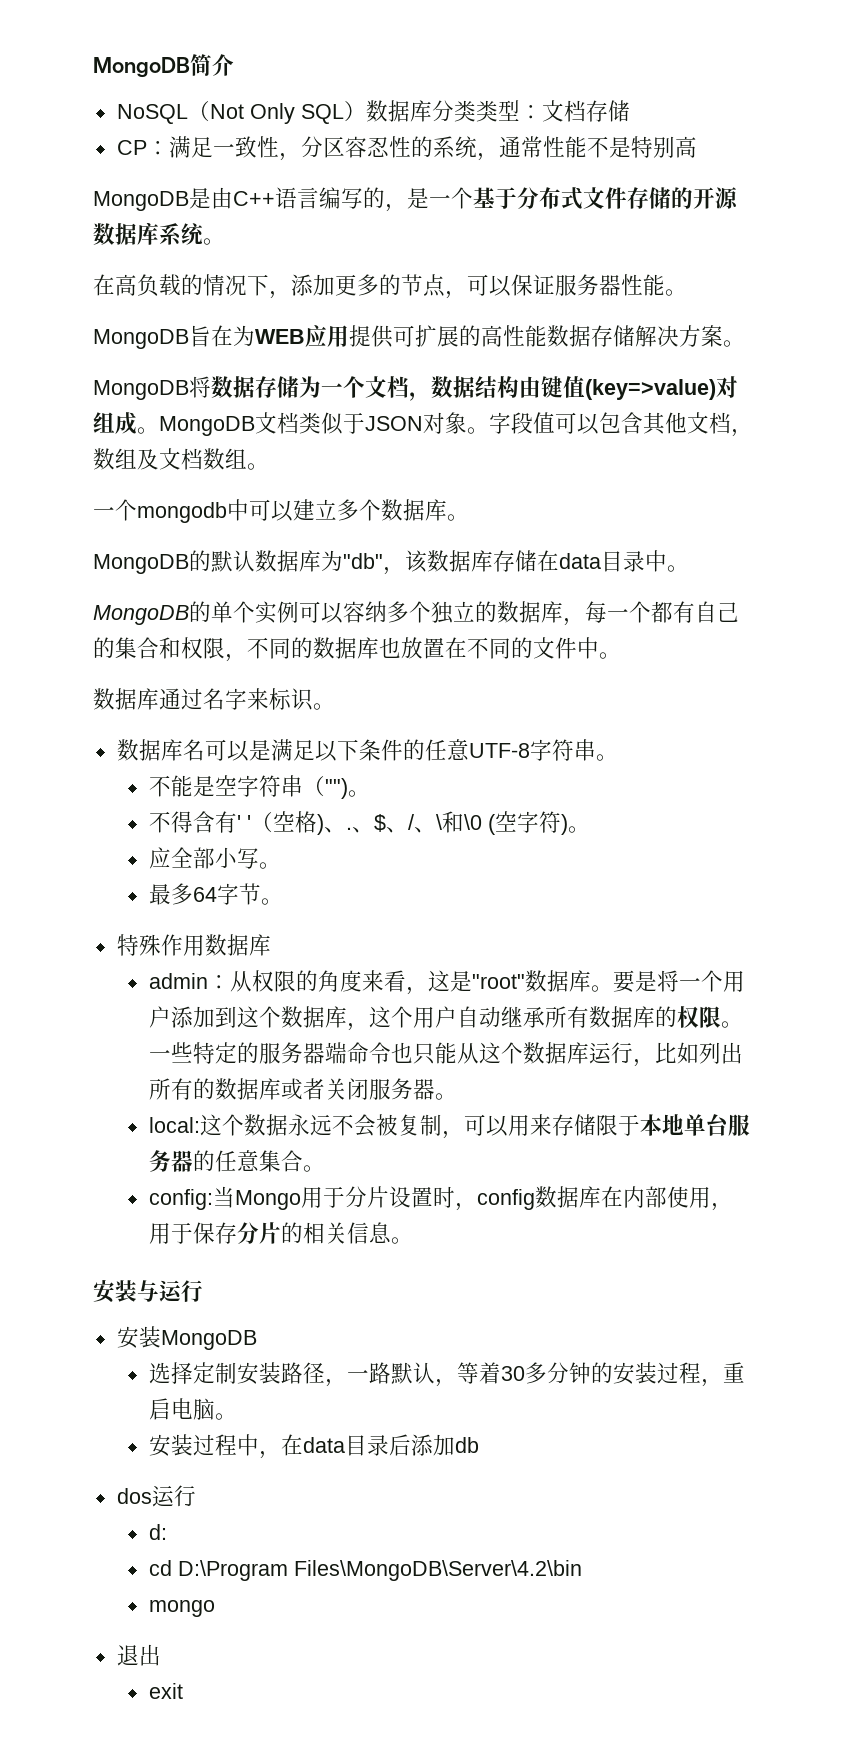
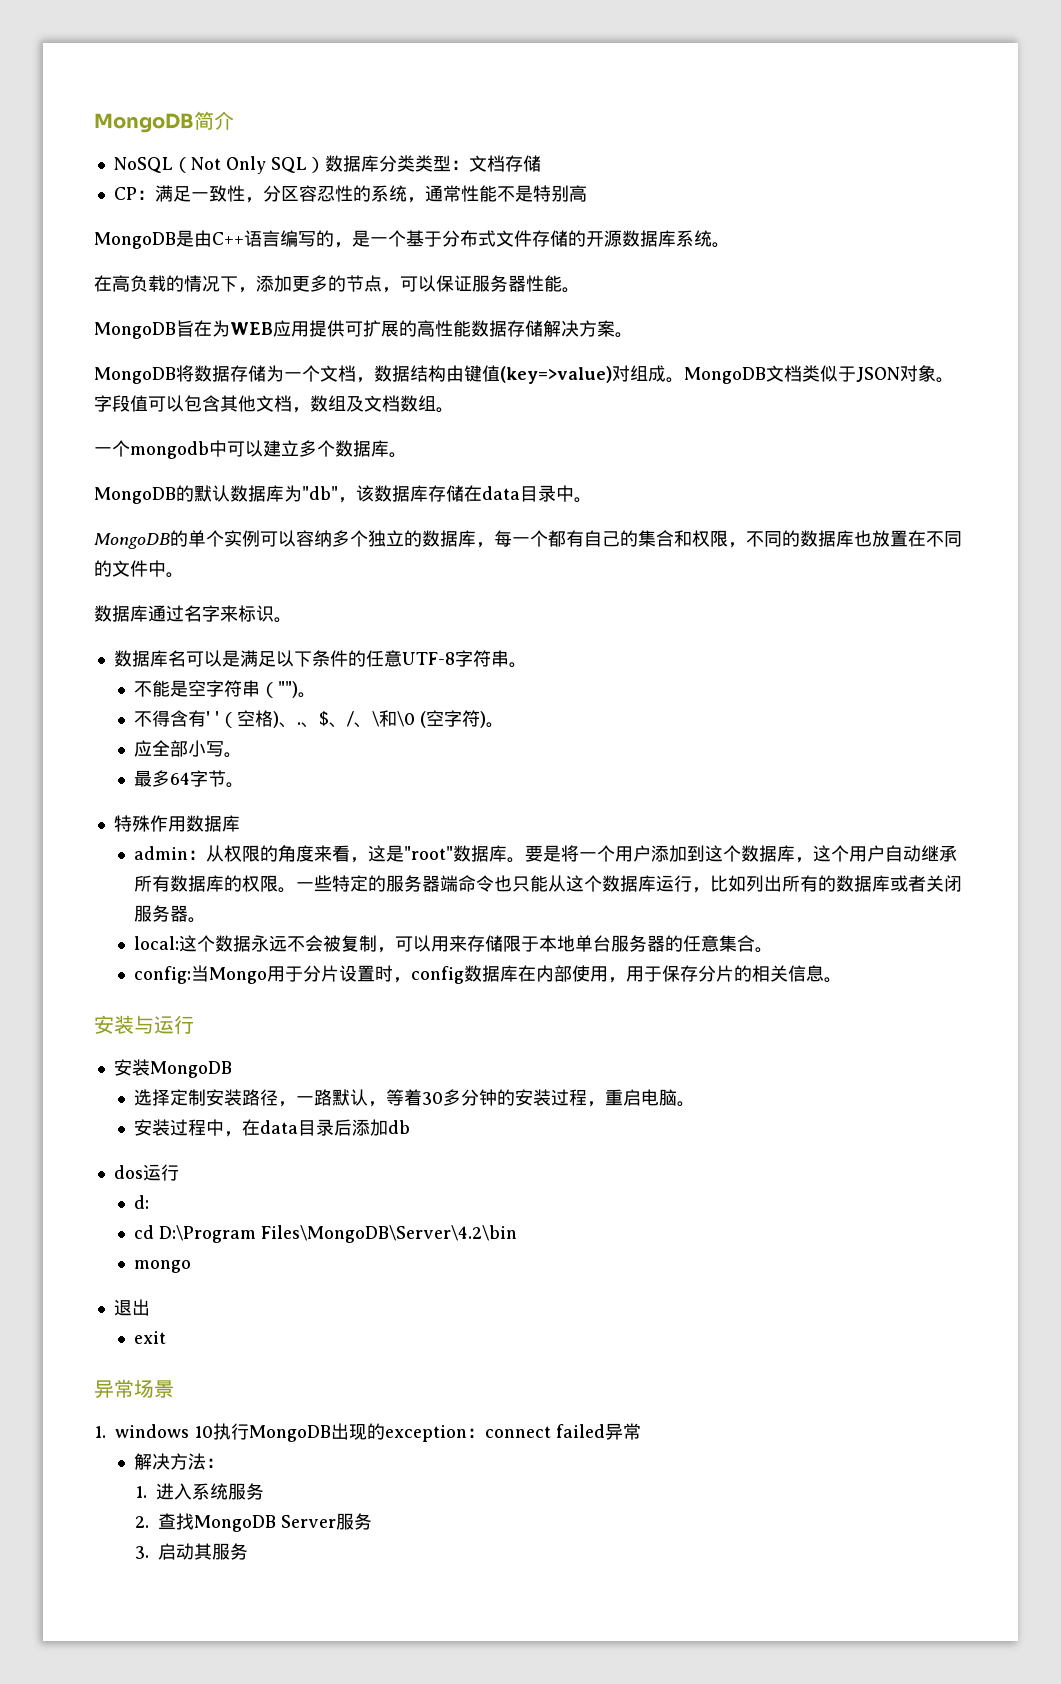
+ 异常场景
+ 1. windows 10执行MongoDB出现的exception：connect failed异常
+ 解决方法：
+ 1.进入系统服务
+ 2.查找MongoDB Server服务
+ 3.启动其服务

